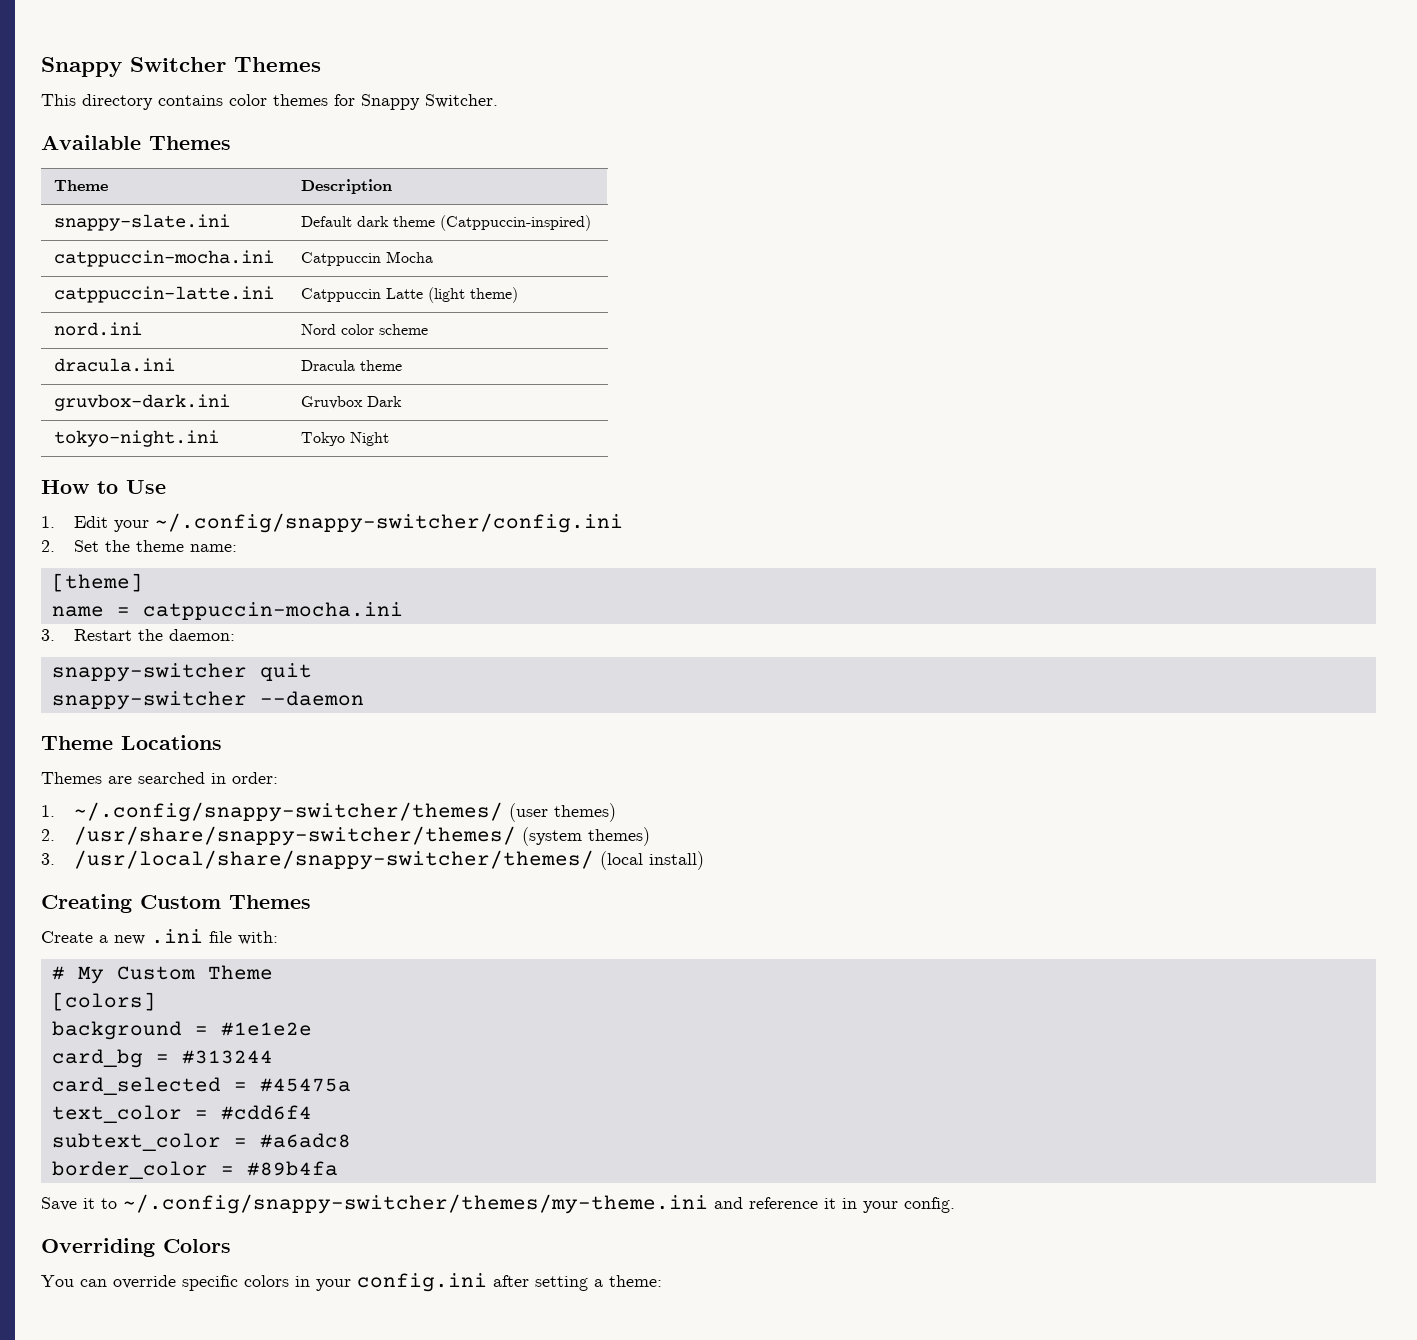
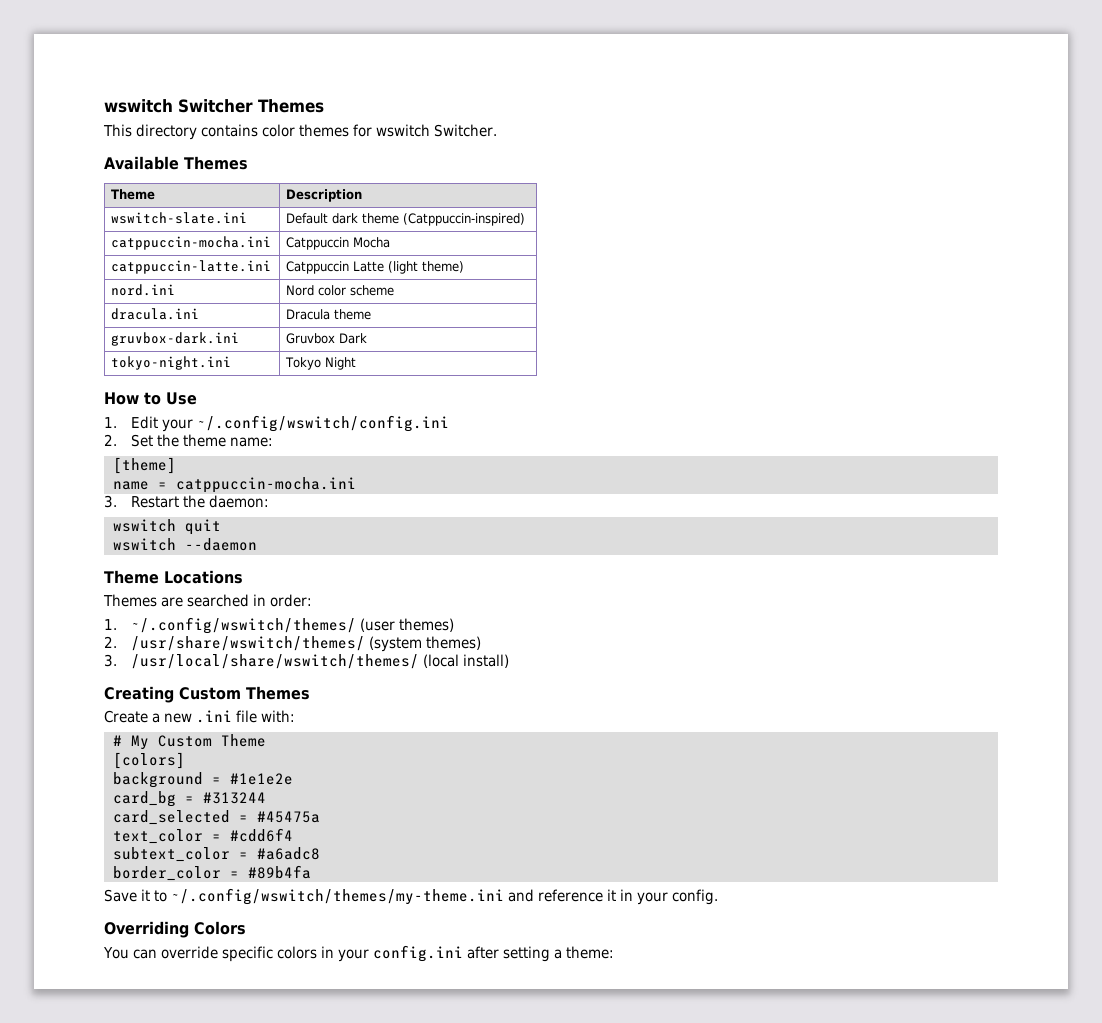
- Snappy Switcher Themes
+ wswitch Switcher Themes
- This directory contains color themes for Snappy Switcher.
+ This directory contains color themes for wswitch Switcher.
- snappy-slate.ini | Default dark theme (Catppuccin-inspired)
+ wswitch-slate.ini | Default dark theme (Catppuccin-inspired)
- 1. Edit your ~/.config/snappy-switcher/config.ini
+ 1. Edit your ~/.config/wswitch/config.ini
- snappy-switcher quit
+ wswitch quit
- snappy-switcher --daemon
+ wswitch --daemon
- 1. ~/.config/snappy-switcher/themes/ (user themes)
+ 1. ~/.config/wswitch/themes/ (user themes)
- 2. /usr/share/snappy-switcher/themes/ (system themes)
+ 2. /usr/share/wswitch/themes/ (system themes)
- 3. /usr/local/share/snappy-switcher/themes/ (local install)
+ 3. /usr/local/share/wswitch/themes/ (local install)
- Save it to ~/.config/snappy-switcher/themes/my-theme.ini and reference it in your config.
+ Save it to ~/.config/wswitch/themes/my-theme.ini and reference it in your config.

